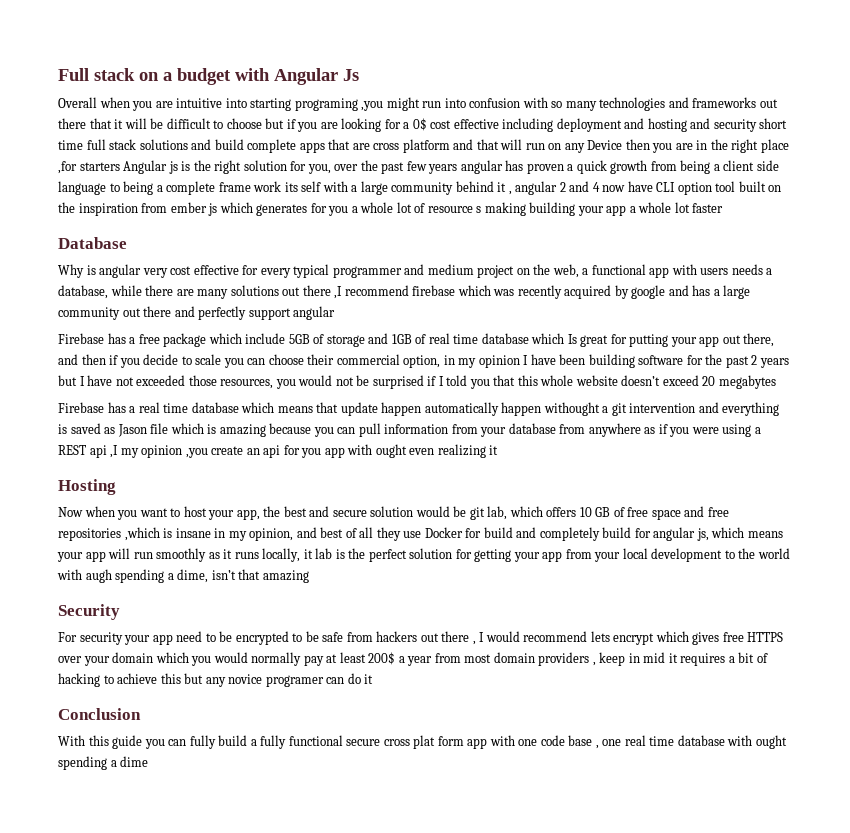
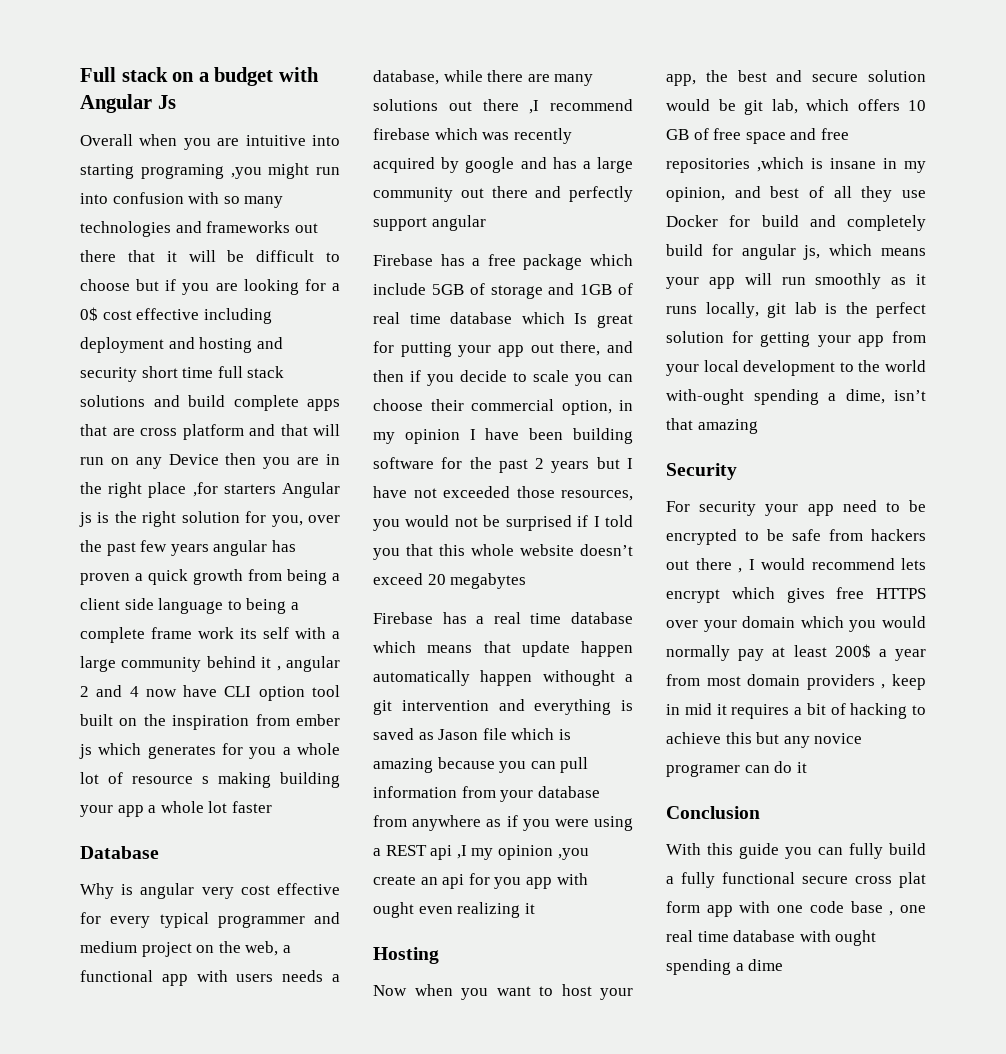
- Now when you want to host your app, the best and secure solution would be git lab, which offers 10 GB of free space and free repositories ,which is insane in my opinion, and best of all they use Docker for build and completely build for angular js, which means your app will run smoothly as it runs locally, it lab is the perfect solution for getting your app from your local development to the world with augh spending a dime, isn’t that amazing
+ Now when you want to host your app, the best and secure solution would be git lab, which offers 10 GB of free space and free repositories ,which is insane in my opinion, and best of all they use Docker for build and completely build for angular js, which means your app will run smoothly as it runs locally, git lab is the perfect solution for getting your app from your local development to the world with-ought spending a dime, isn’t that amazing

